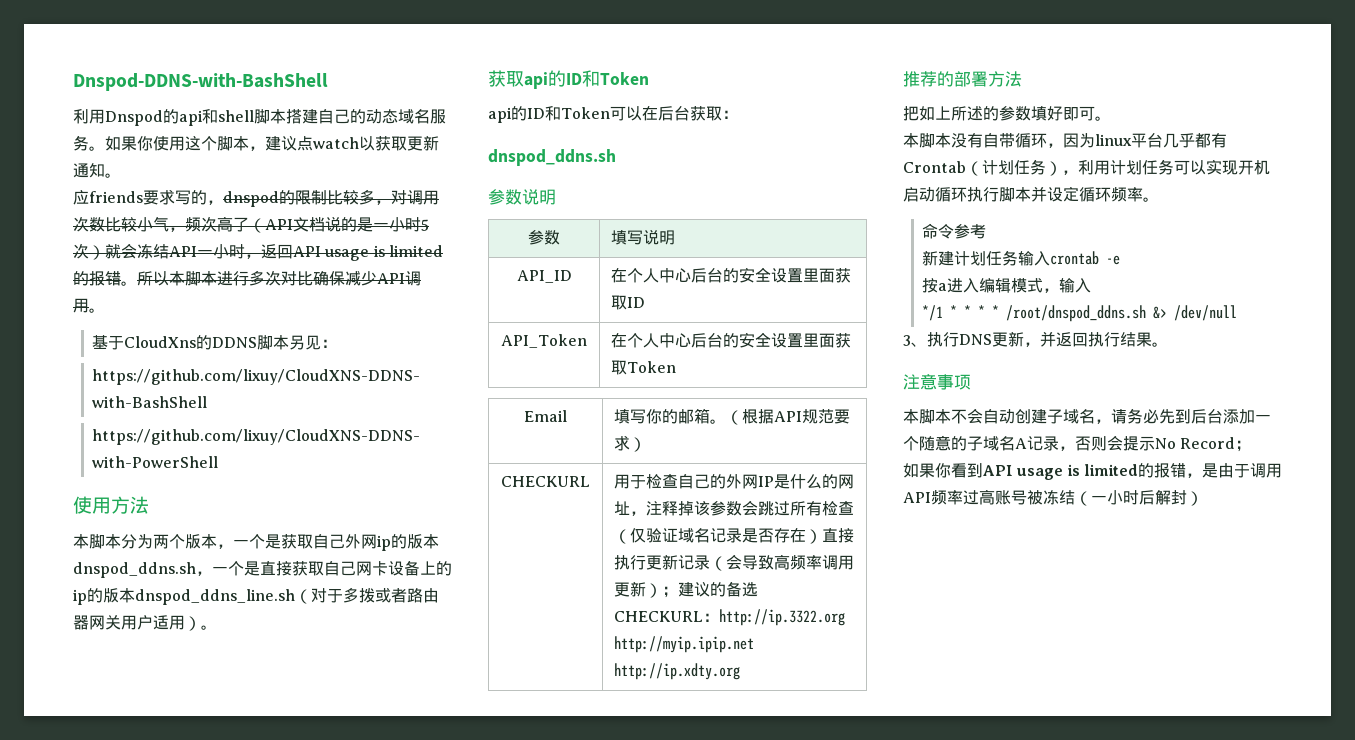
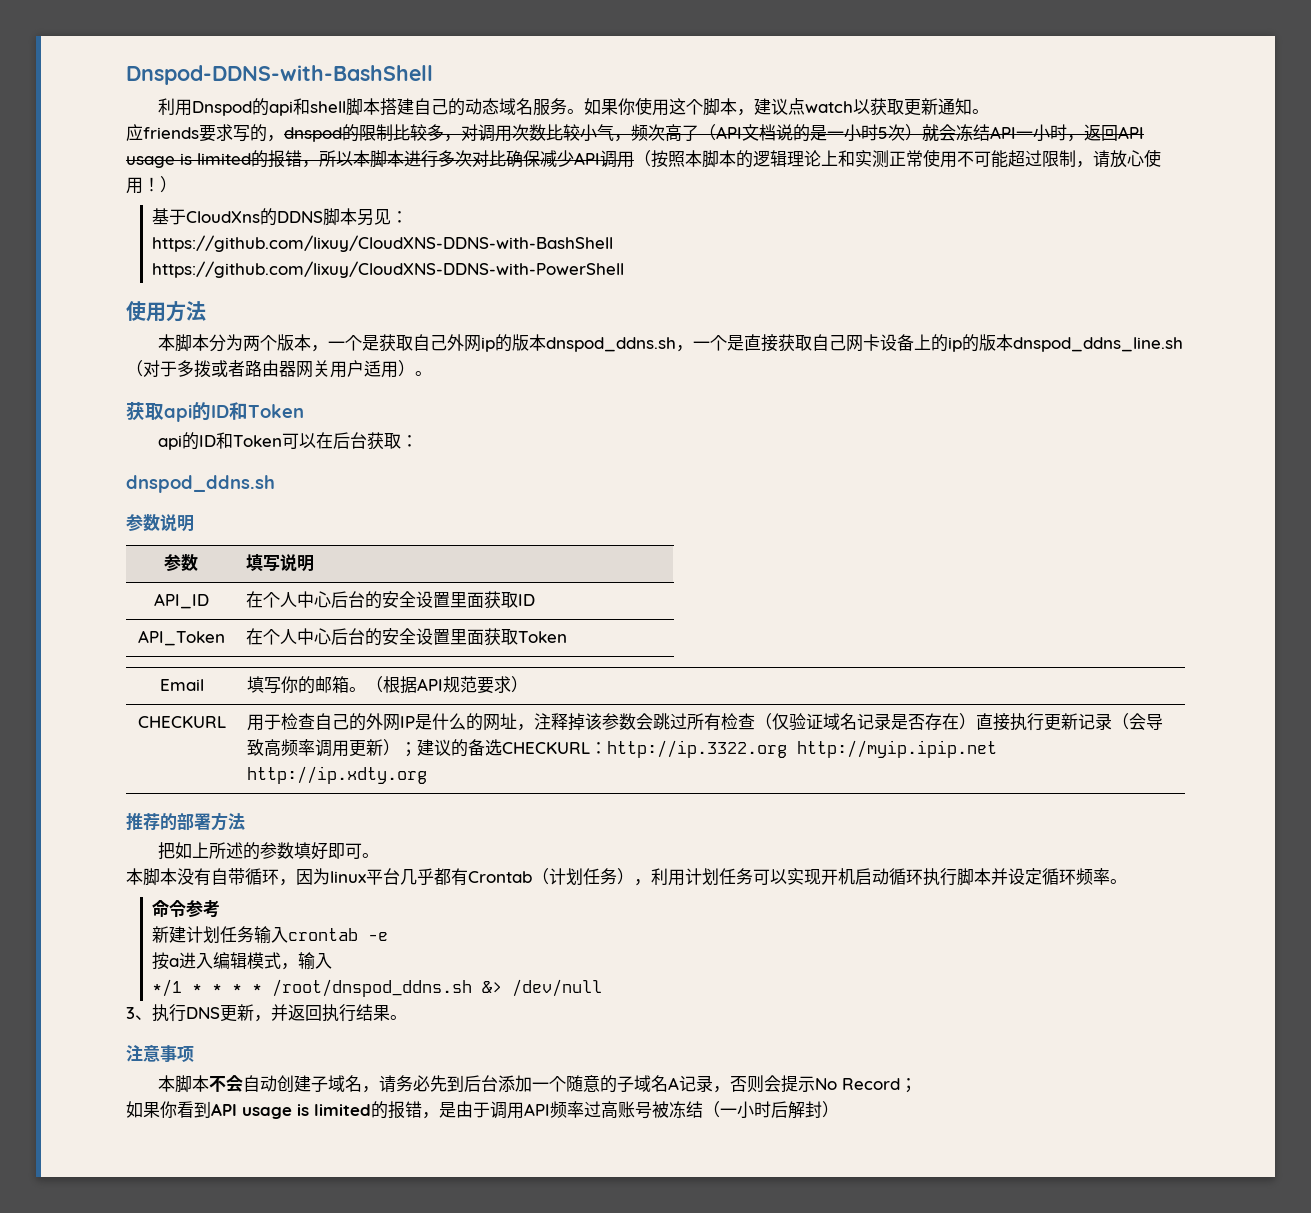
- 应friends要求写的，dnspod的限制比较多，对调用次数比较小气，频次高了（API文档说的是一小时5次）就会冻结API一小时，返回API usage is limited的报错。所以本脚本进行多次对比确保减少API调用。
+ 应friends要求写的，dnspod的限制比较多，对调用次数比较小气，频次高了（API文档说的是一小时5次）就会冻结API一小时，返回API usage is limited的报错，所以本脚本进行多次对比确保减少API调用（按照本脚本的逻辑理论上和实测正常使用不可能超过限制，请放心使用！）

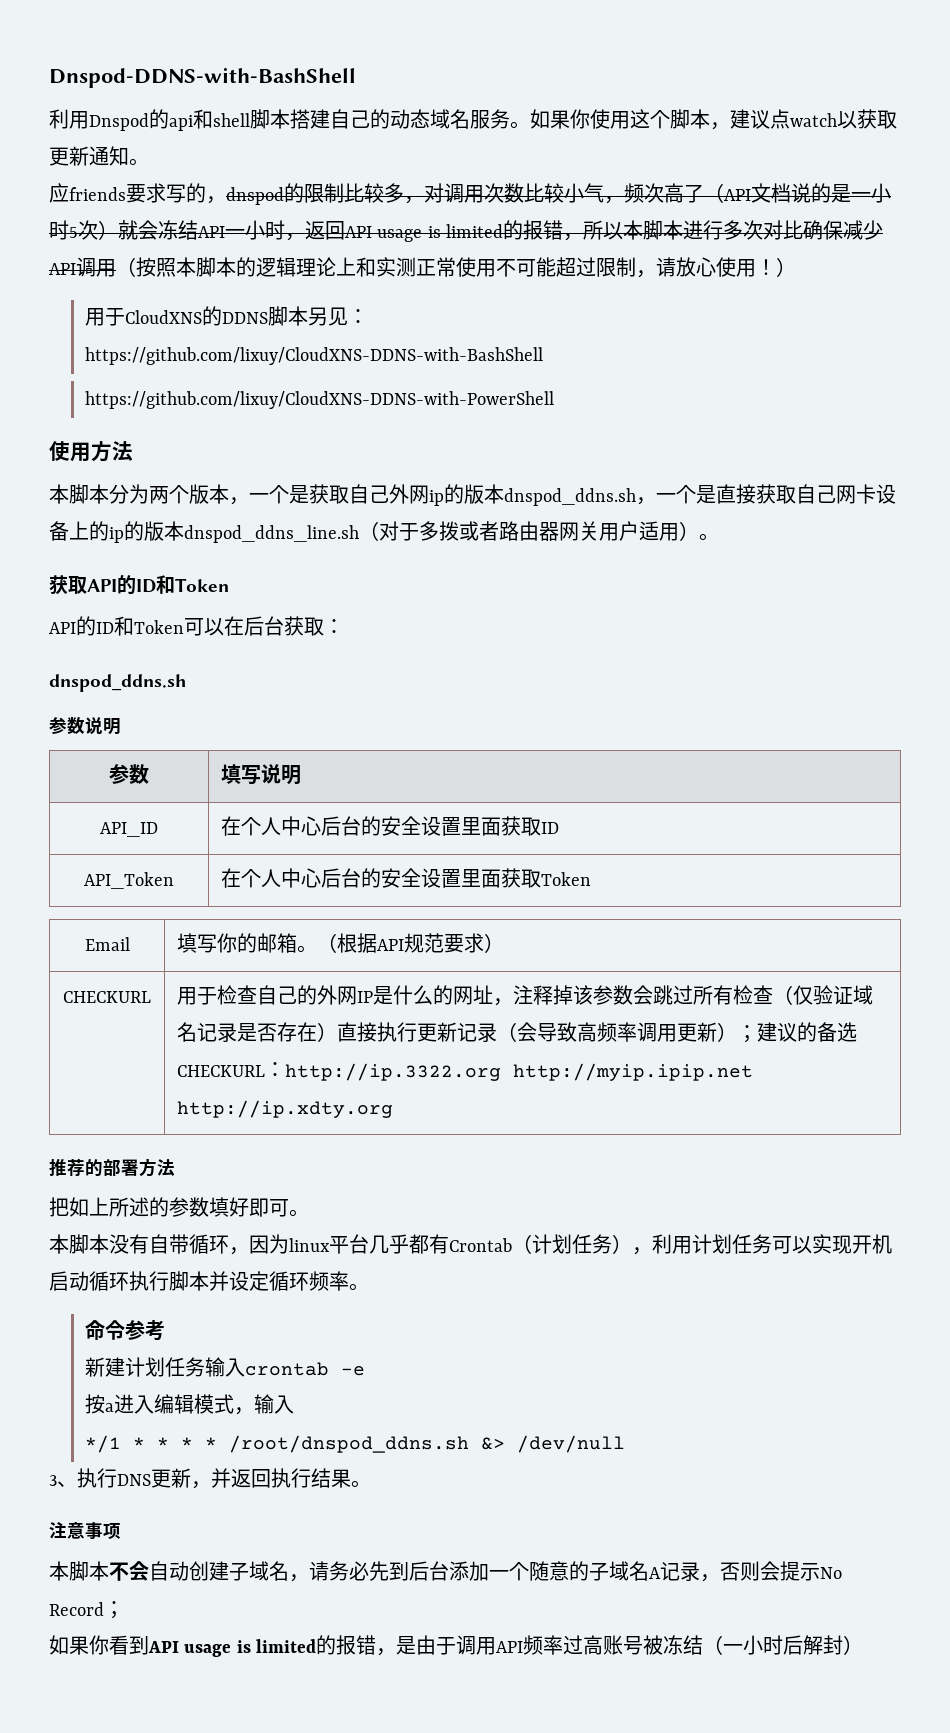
- 基于CloudXns的DDNS脚本另见：
+ 用于CloudXNS的DDNS脚本另见：
- 获取api的ID和Token
+ 获取API的ID和Token
- api的ID和Token可以在后台获取：
+ API的ID和Token可以在后台获取：

